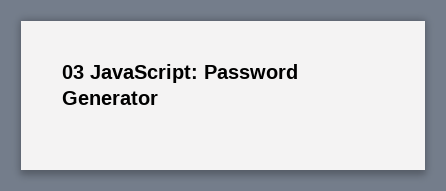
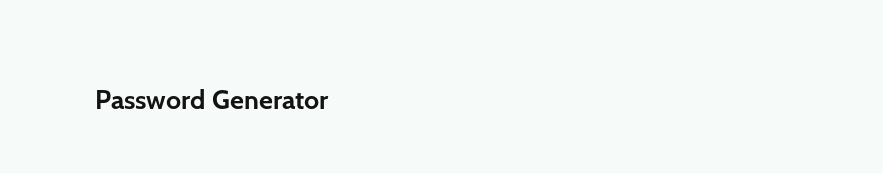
- 03 JavaScript: Password Generator
+ Password Generator

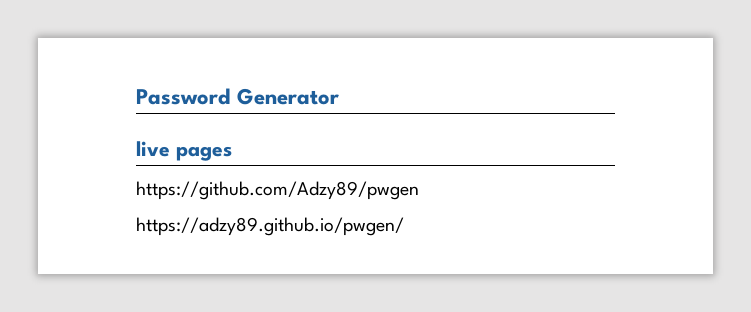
+ live pages
+ https://github.com/Adzy89/pwgen
+ https://adzy89.github.io/pwgen/

